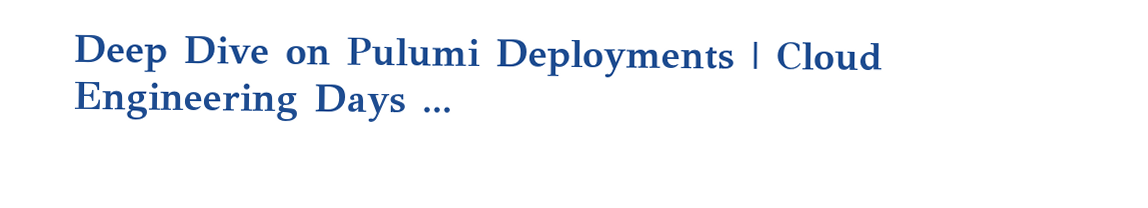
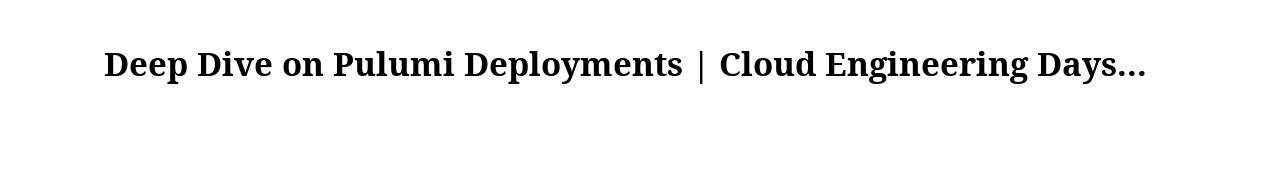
- Deep Dive on Pulumi Deployments | Cloud Engineering Days ...
+ Deep Dive on Pulumi Deployments | Cloud Engineering Days...

